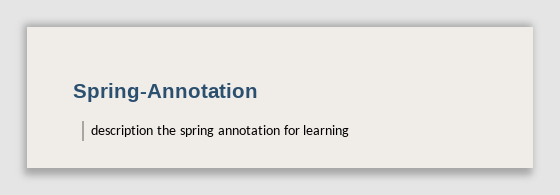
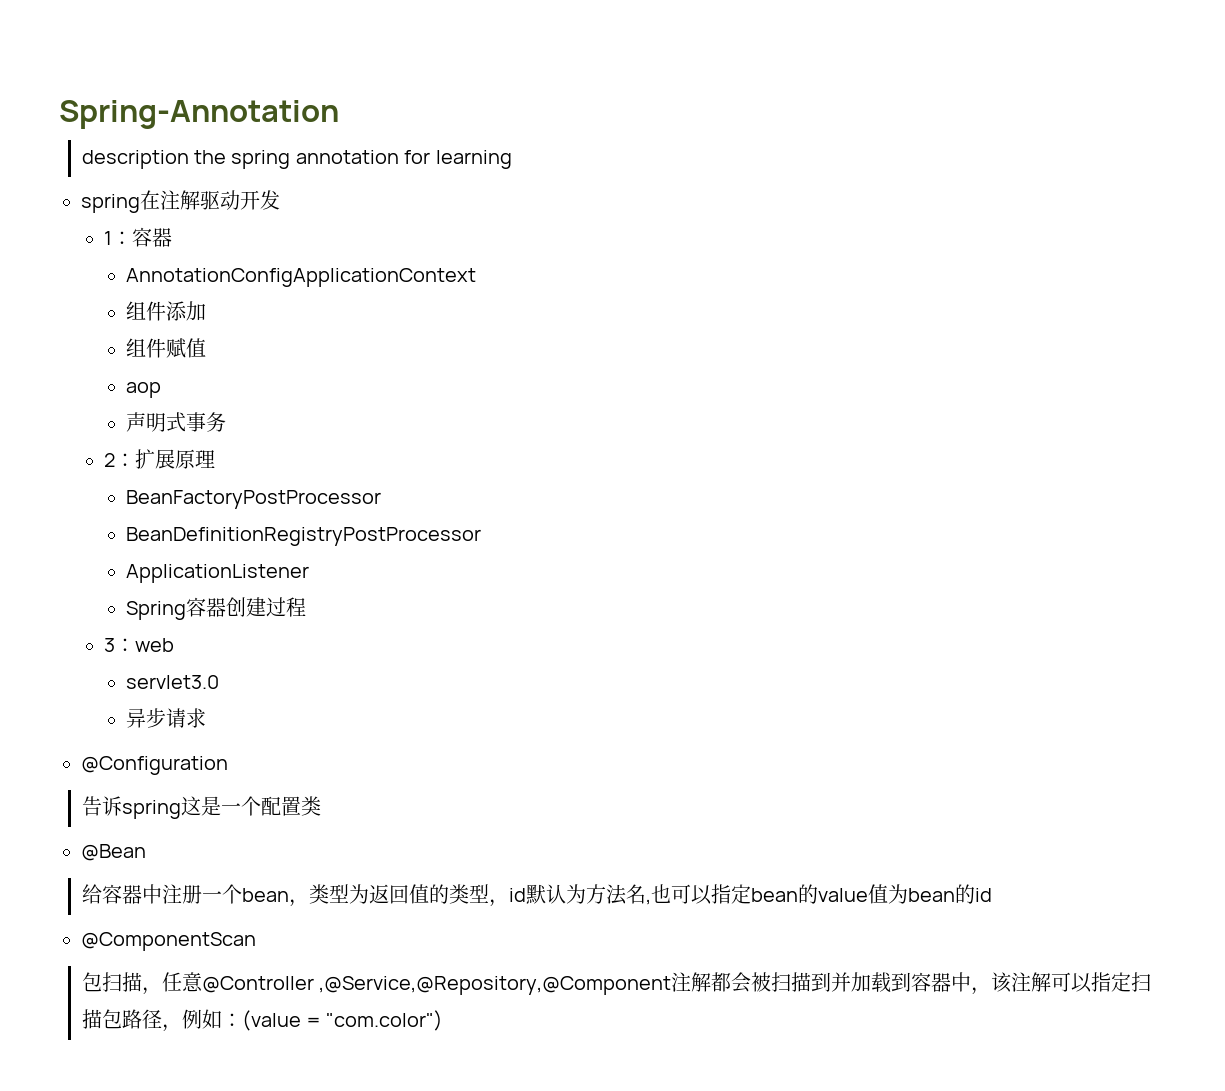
+ spring在注解驱动开发
+ 1：容器
+ AnnotationConfigApplicationContext
+ 组件添加
+ 组件赋值
+ aop
+ 声明式事务
+ 2：扩展原理
+ BeanFactoryPostProcessor
+ BeanDefinitionRegistryPostProcessor
+ ApplicationListener
+ Spring容器创建过程
+ 3：web
+ servlet3.0
+ 异步请求
+ @Configuration
+ 告诉spring这是一个配置类
+ @Bean
+ 给容器中注册一个bean，类型为返回值的类型，id默认为方法名,也可以指定bean的value值为bean的id
+ @ComponentScan
+ 包扫描，任意@Controller ,@Service,@Repository,@Component注解都会被扫描到并加载到容器中，该注解可以指定扫描包路径，例如：(value = "com.color")

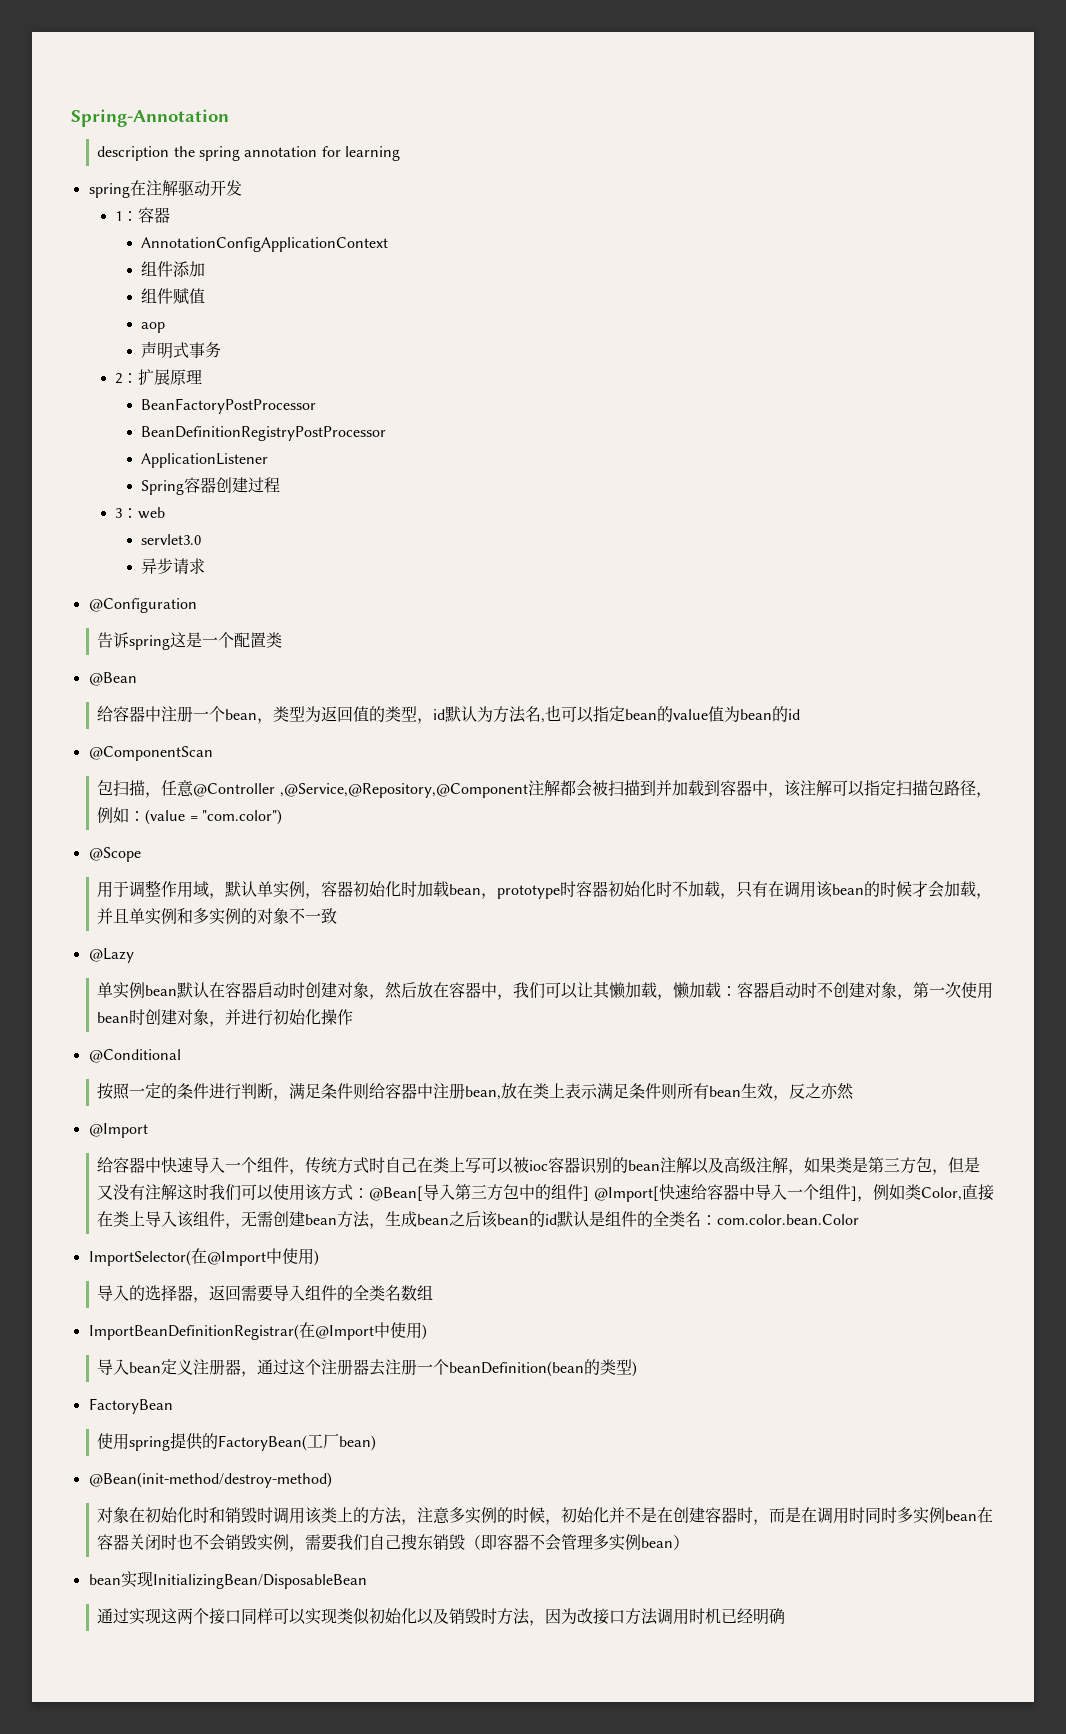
+ @Scope
+ 用于调整作用域，默认单实例，容器初始化时加载bean，prototype时容器初始化时不加载，只有在调用该bean的时候才会加载，并且单实例和多实例的对象不一致
+ @Lazy
+ 单实例bean默认在容器启动时创建对象，然后放在容器中，我们可以让其懒加载，懒加载：容器启动时不创建对象，第一次使用bean时创建对象，并进行初始化操作
+ @Conditional
+ 按照一定的条件进行判断，满足条件则给容器中注册bean,放在类上表示满足条件则所有bean生效，反之亦然
+ @Import
+ 给容器中快速导入一个组件，传统方式时自己在类上写可以被ioc容器识别的bean注解以及高级注解，如果类是第三方包，但是又没有注解这时我们可以使用该方式：@Bean[导入第三方包中的组件] @Import[快速给容器中导入一个组件]，例如类Color,直接在类上导入该组件，无需创建bean方法，生成bean之后该bean的id默认是组件的全类名：com.color.bean.Color
+ ImportSelector(在@Import中使用)
+ 导入的选择器，返回需要导入组件的全类名数组
+ ImportBeanDefinitionRegistrar(在@Import中使用)
+ 导入bean定义注册器，通过这个注册器去注册一个beanDefinition(bean的类型)
+ FactoryBean
+ 使用spring提供的FactoryBean(工厂bean)
+ @Bean(init-method/destroy-method)
+ 对象在初始化时和销毁时调用该类上的方法，注意多实例的时候，初始化并不是在创建容器时，而是在调用时同时多实例bean在容器关闭时也不会销毁实例，需要我们自己搜东销毁（即容器不会管理多实例bean）
+ bean实现InitializingBean/DisposableBean
+ 通过实现这两个接口同样可以实现类似初始化以及销毁时方法，因为改接口方法调用时机已经明确

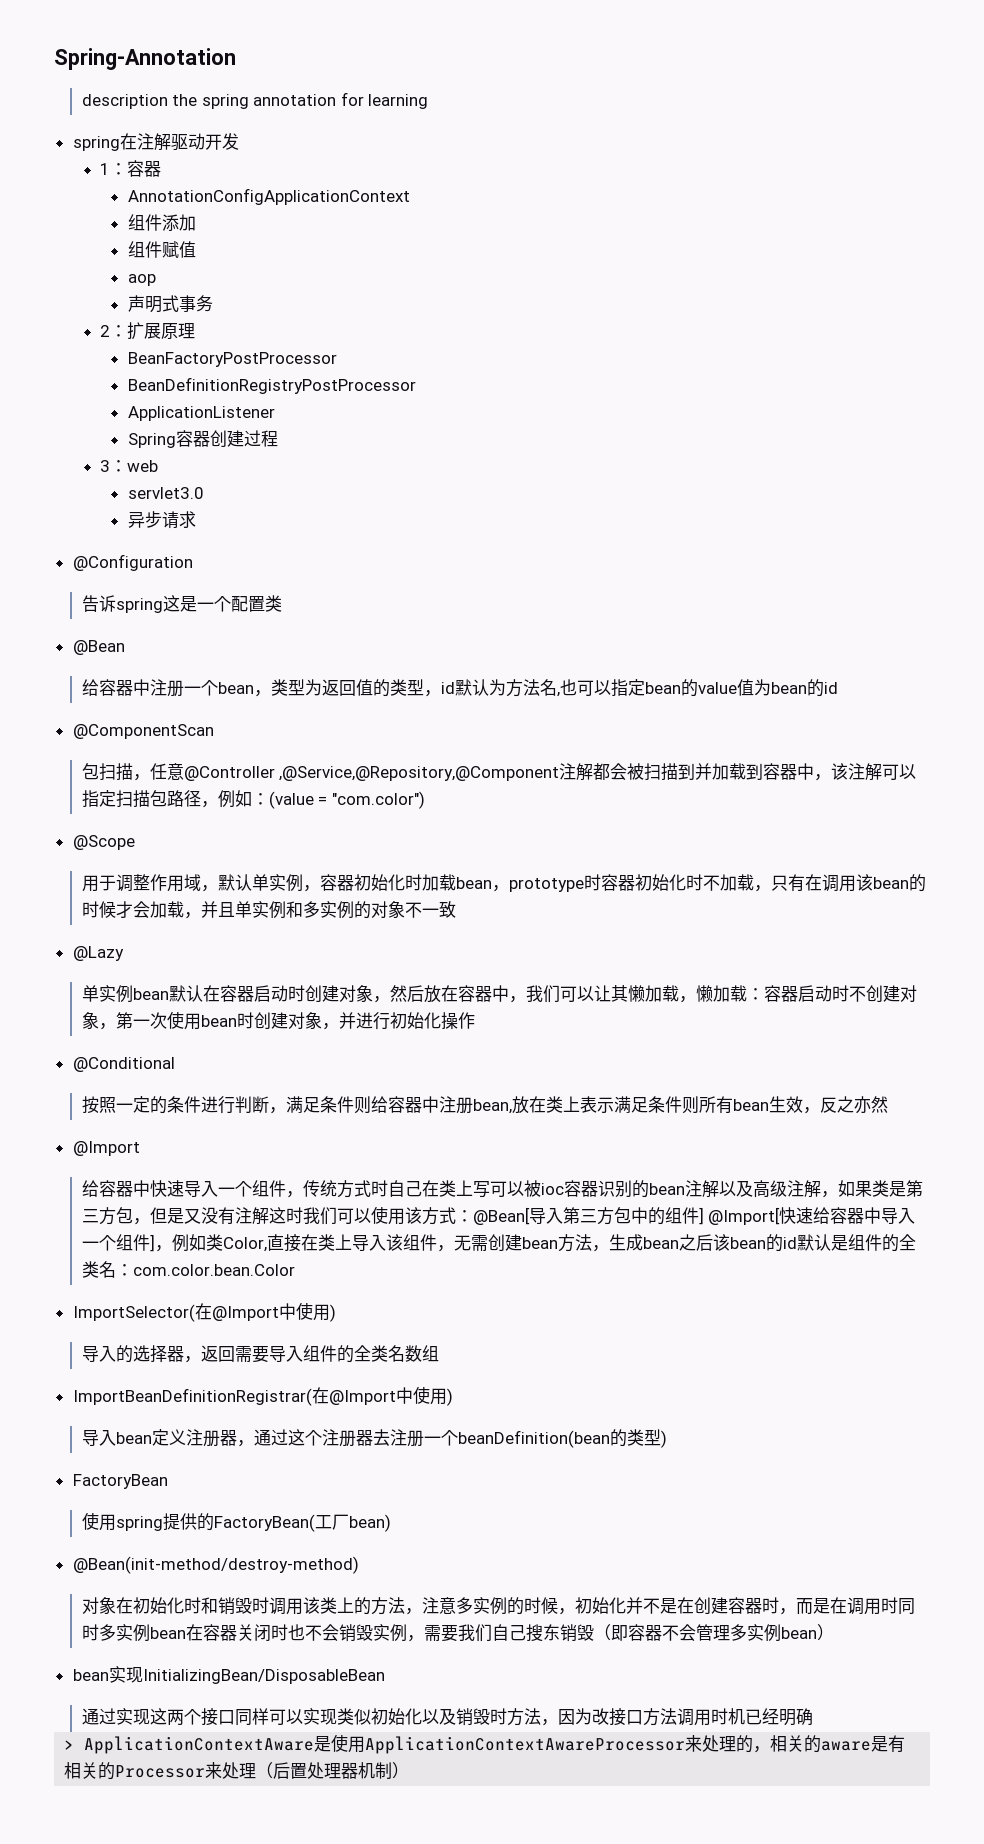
+ > ApplicationContextAware是使用ApplicationContextAwareProcessor来处理的，相关的aware是有相关的Processor来处理（后置处理器机制）

